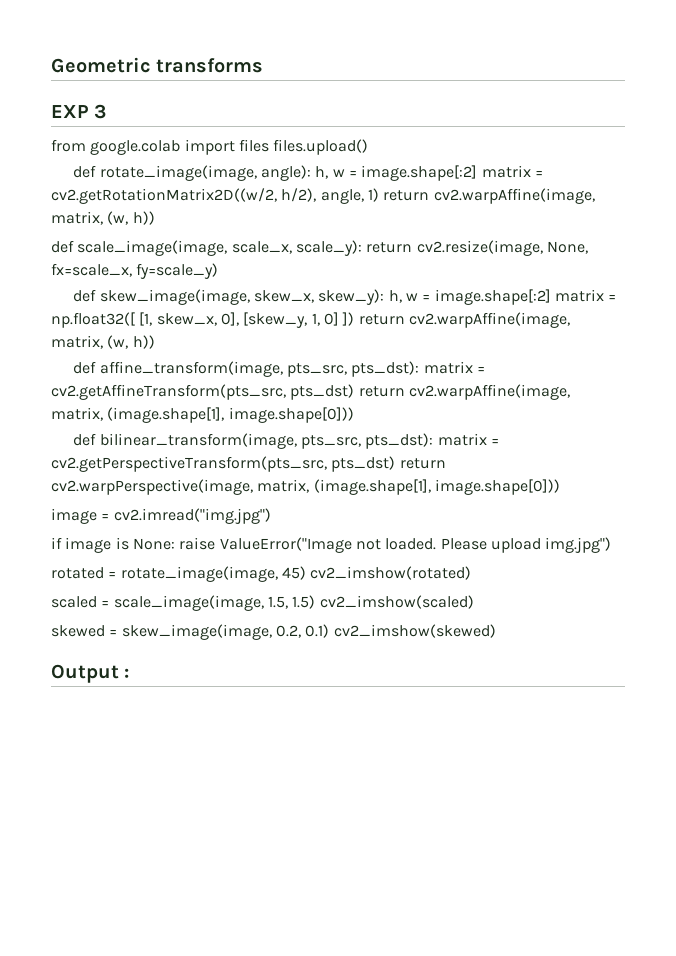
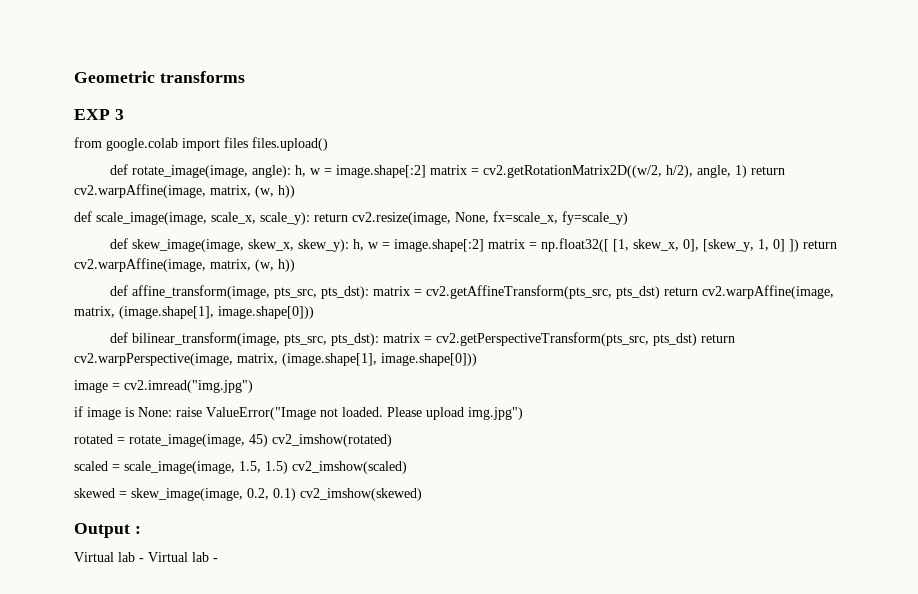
+ Virtual lab - Virtual lab -

